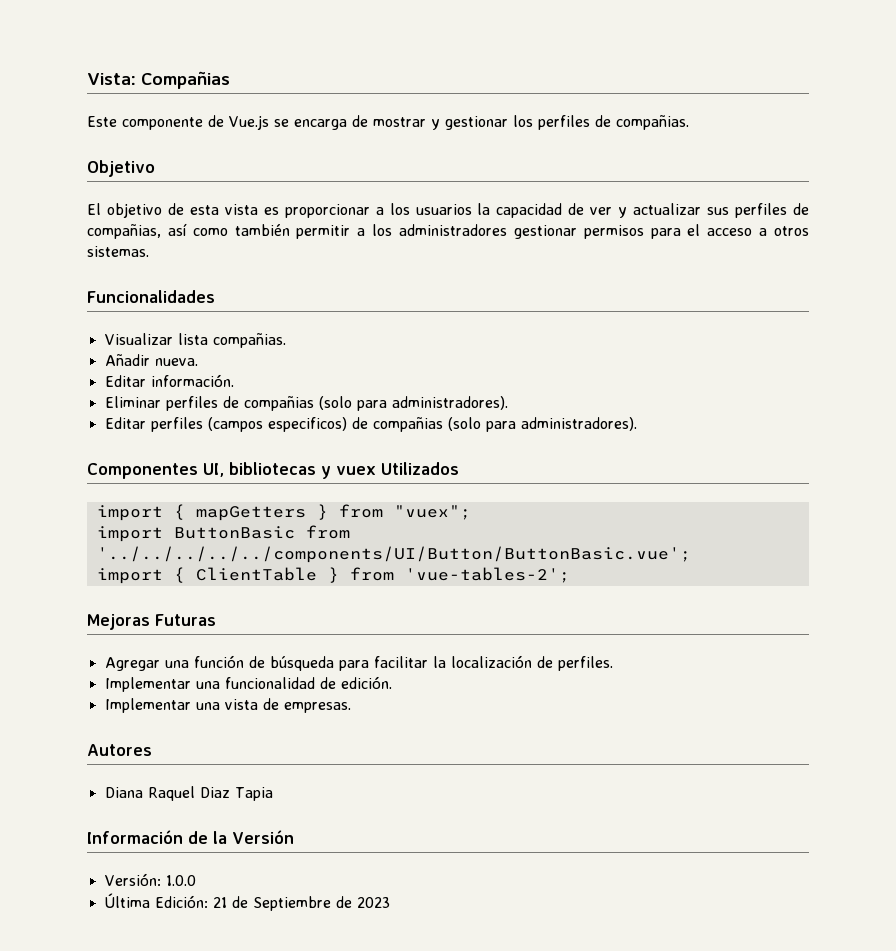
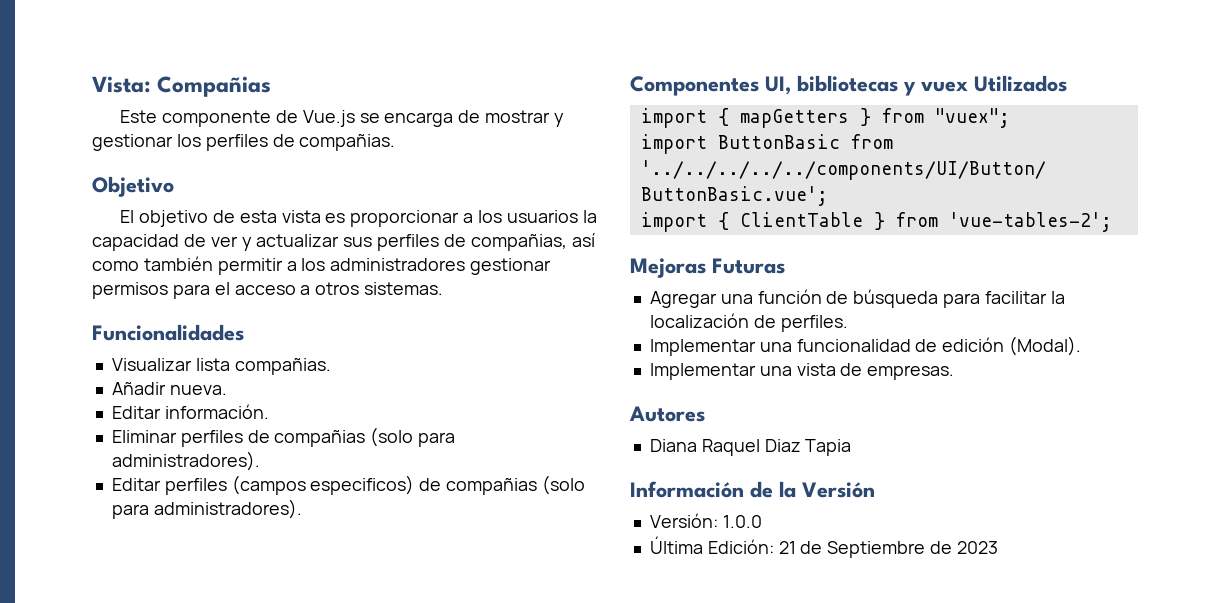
- Implementar una funcionalidad de edición.
+ Implementar una funcionalidad de edición (Modal).

